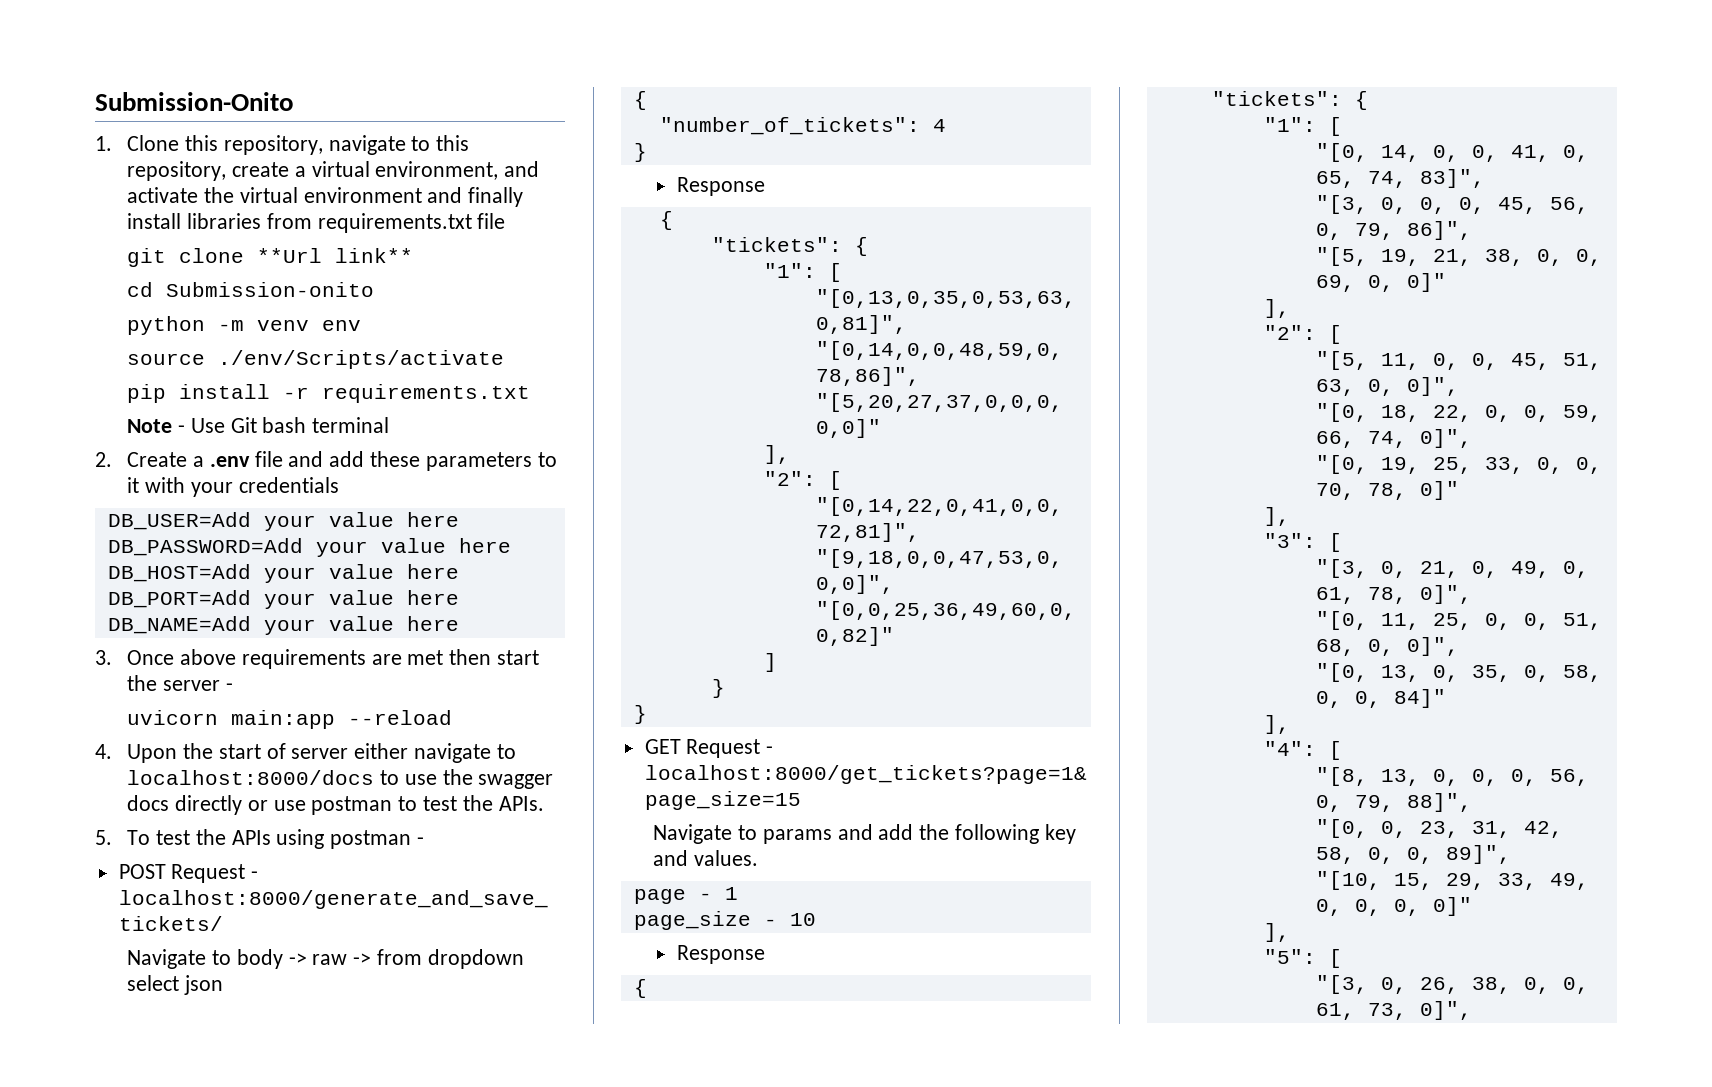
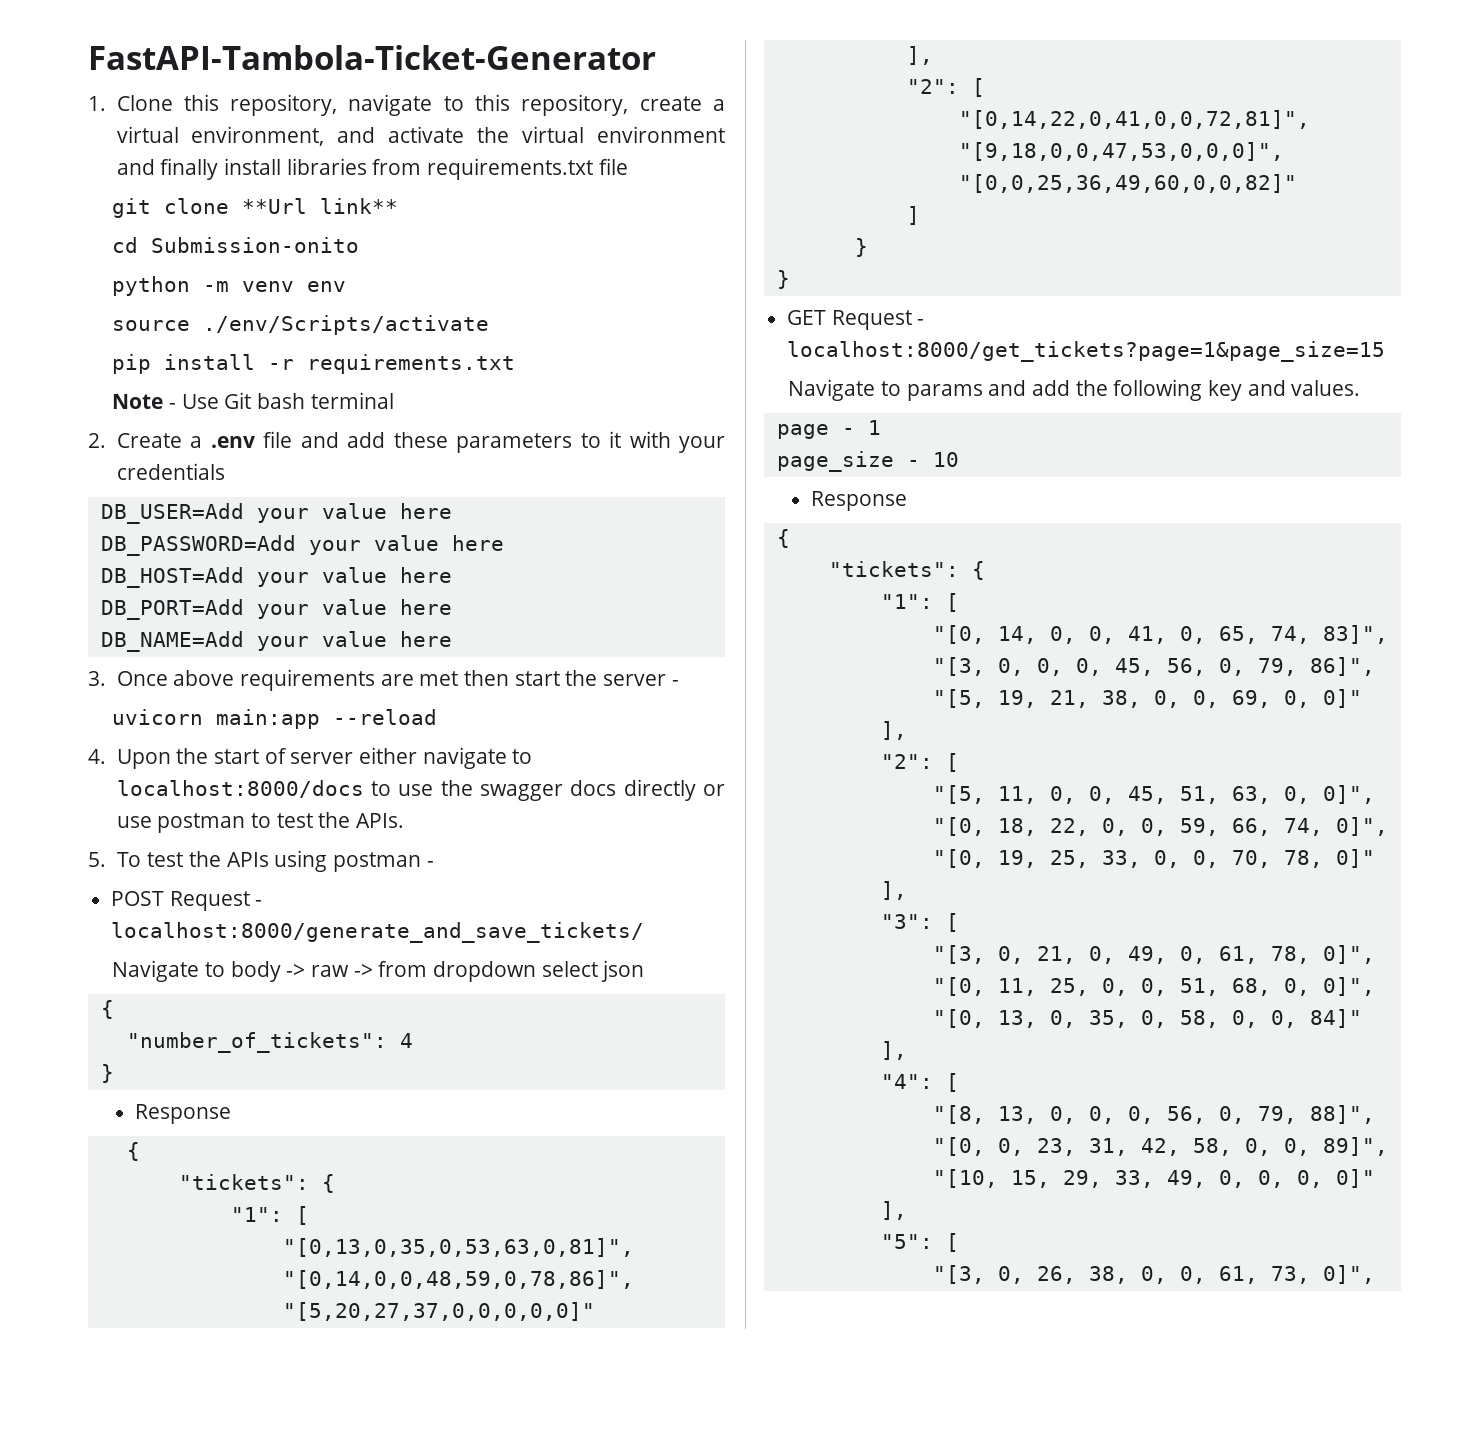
- Submission-Onito
+ FastAPI-Tambola-Ticket-Generator

